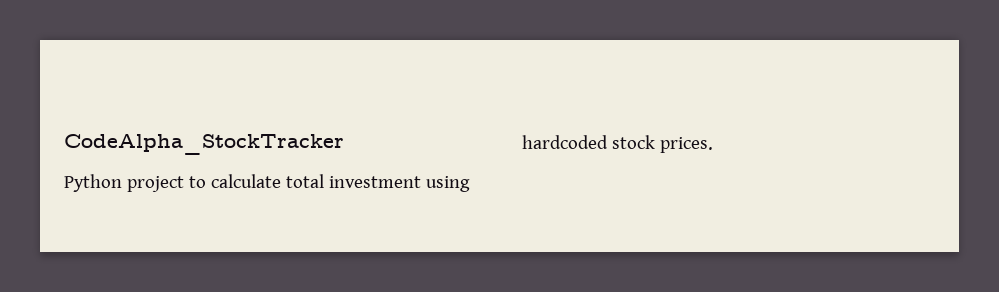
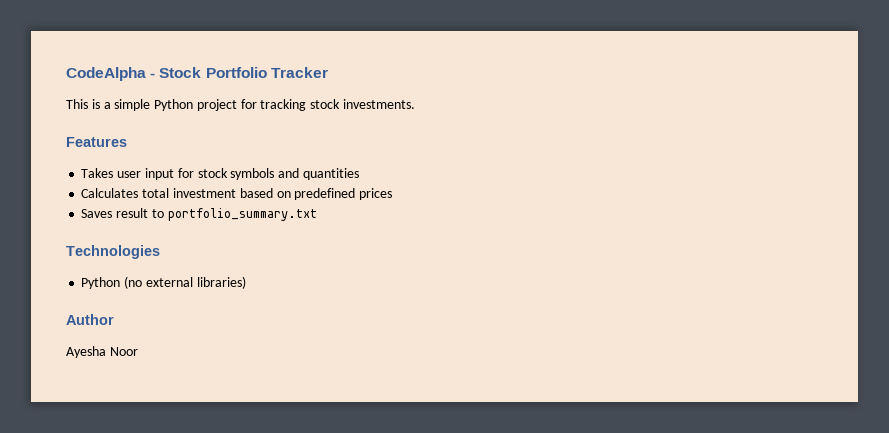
- CodeAlpha_StockTracker
- Python project to calculate total investment using hardcoded stock prices.
+ CodeAlpha - Stock Portfolio Tracker
+ This is a simple Python project for tracking stock investments.
+ Features
+ Takes user input for stock symbols and quantities
+ Calculates total investment based on predefined prices
+ Saves result to portfolio_summary.txt
+ Technologies
+ Python (no external libraries)
+ Author
+ Ayesha Noor

